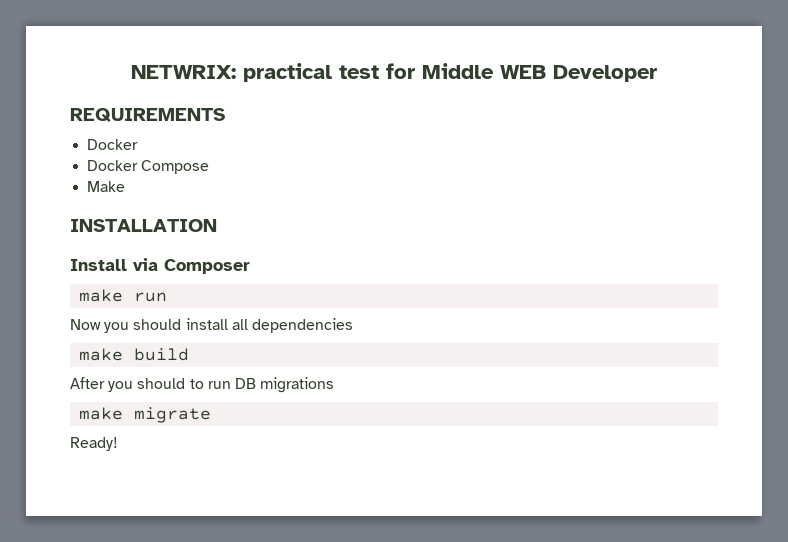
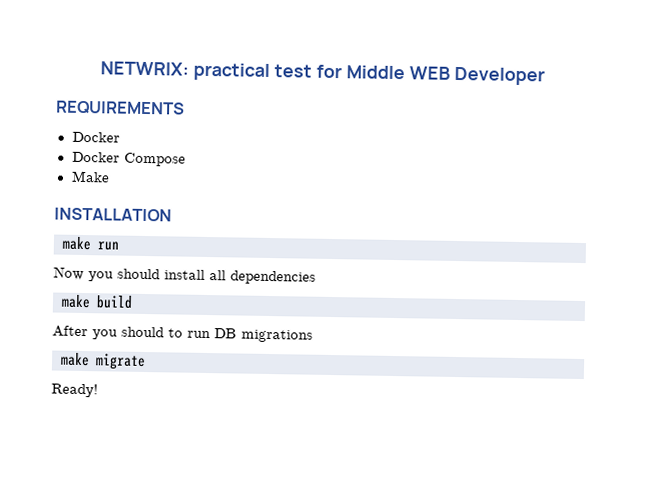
- Install via Composer

